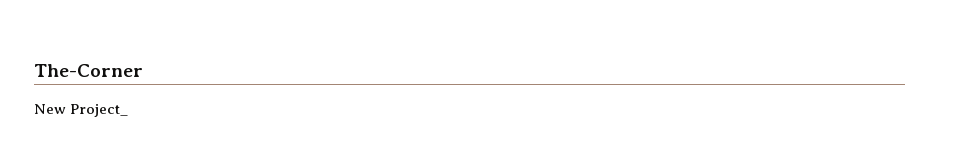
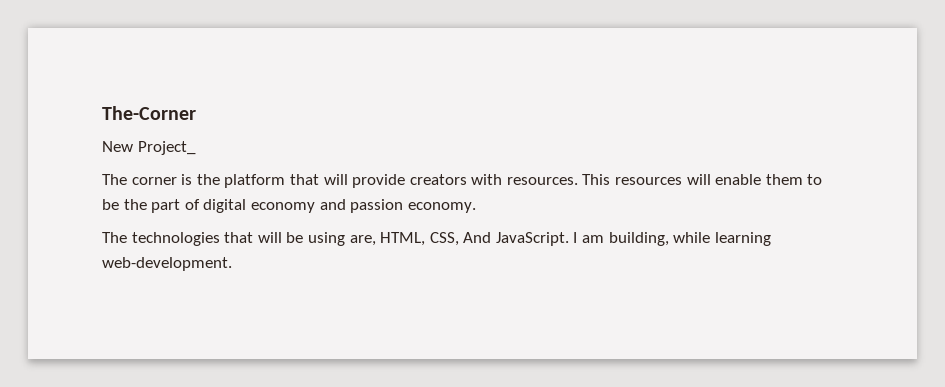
+ The corner is the platform that will provide creators with resources. This resources will enable them to be the part of digital economy and passion economy.
+ The technologies that will be using are, HTML, CSS, And JavaScript. I am building, while learning web-development.

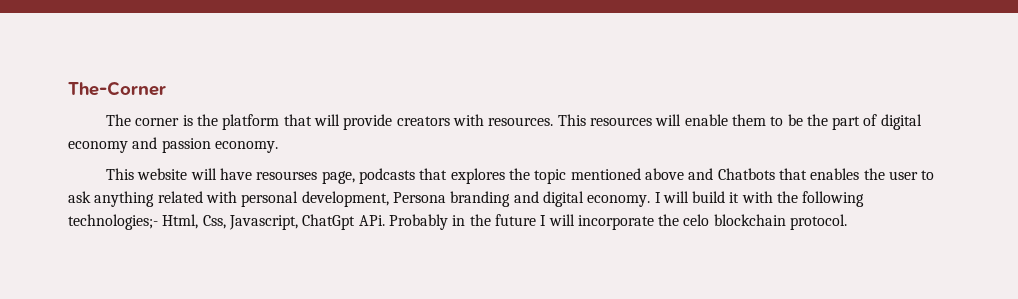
- New Project_
- The technologies that will be using are, HTML, CSS, And JavaScript. I am building, while learning web-development.
+ This website will have resourses page, podcasts that explores the topic mentioned above and Chatbots that enables the user to ask anything related with personal development, Persona branding and digital economy. I will build it with the following technologies;- Html, Css, Javascript, ChatGpt APi. Probably in the future I will incorporate the celo blockchain protocol.

